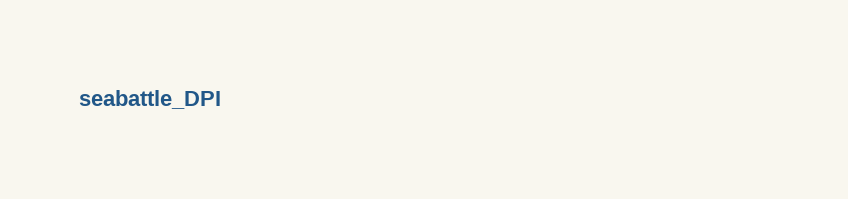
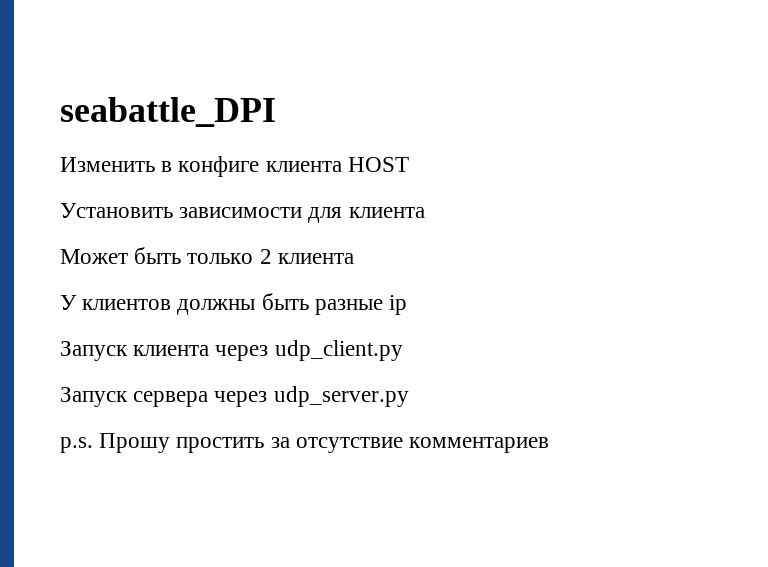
+ Изменить в конфиге клиента HOST
+ Установить зависимости для клиента
+ Может быть только 2 клиента
+ У клиентов должны быть разные ip
+ Запуск клиента через udp_client.py
+ Запуск сервера через udp_server.py
+ p.s. Прошу простить за отсутствие комментариев

